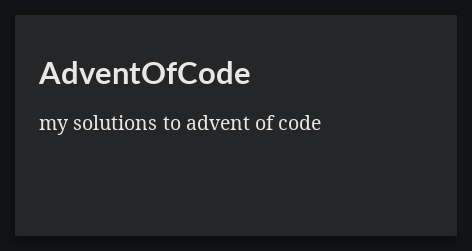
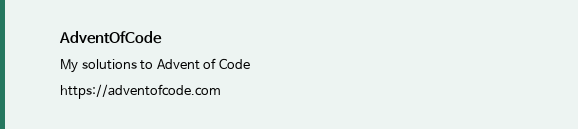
- my solutions to advent of code
+ My solutions to Advent of Code
+ https://adventofcode.com

